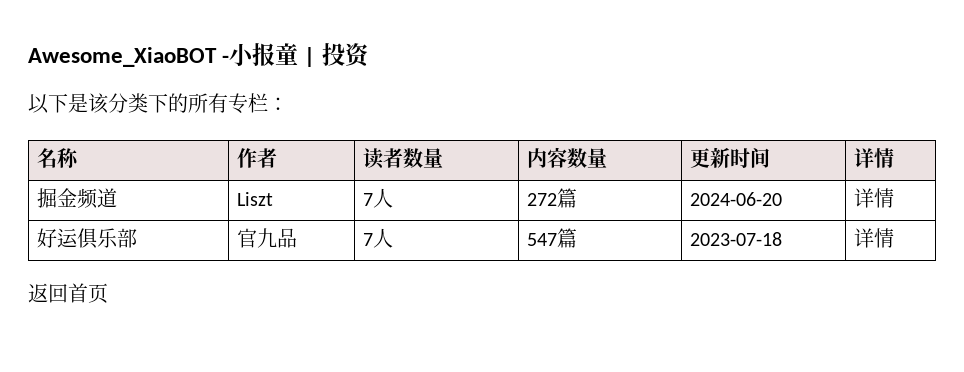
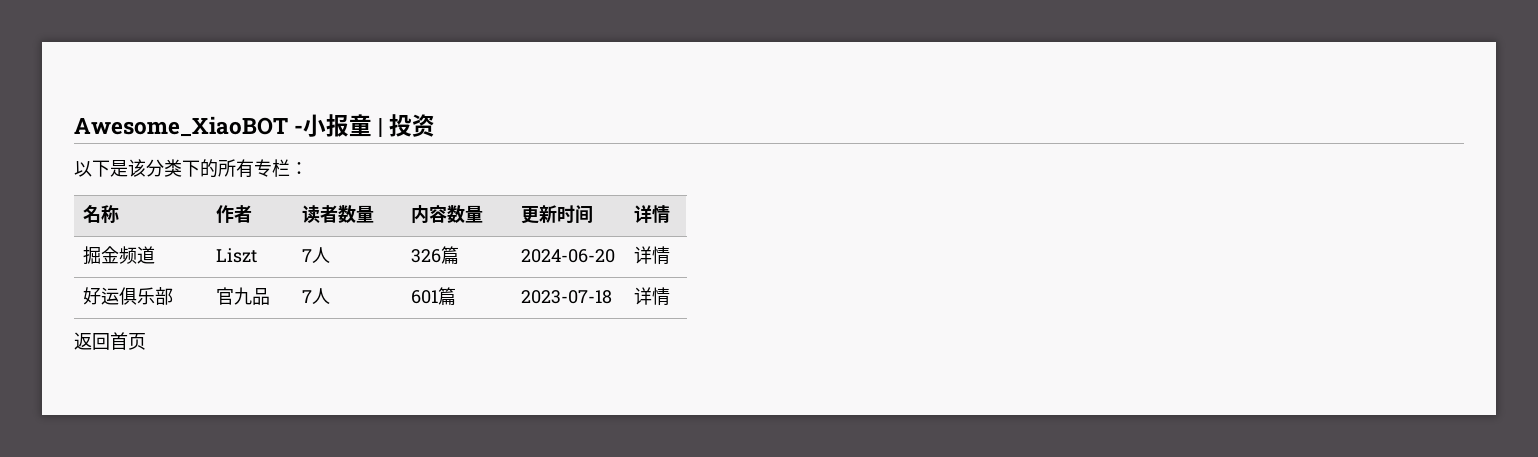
- 掘金频道 | Liszt | 7人 | 272篇 | 2024-06-20 | 详情
+ 掘金频道 | Liszt | 7人 | 326篇 | 2024-06-20 | 详情
- 好运俱乐部 | 官九品 | 7人 | 547篇 | 2023-07-18 | 详情
+ 好运俱乐部 | 官九品 | 7人 | 601篇 | 2023-07-18 | 详情

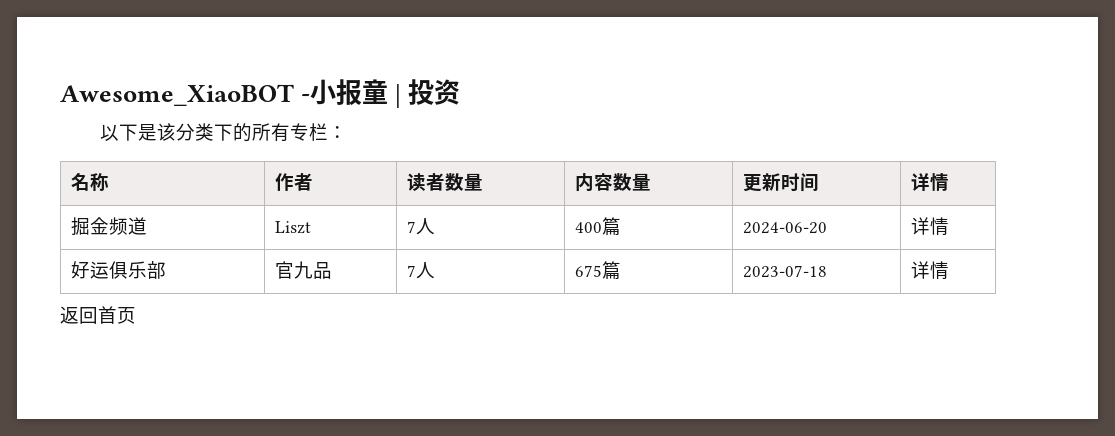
- 掘金频道 | Liszt | 7人 | 326篇 | 2024-06-20 | 详情
+ 掘金频道 | Liszt | 7人 | 400篇 | 2024-06-20 | 详情
- 好运俱乐部 | 官九品 | 7人 | 601篇 | 2023-07-18 | 详情
+ 好运俱乐部 | 官九品 | 7人 | 675篇 | 2023-07-18 | 详情

